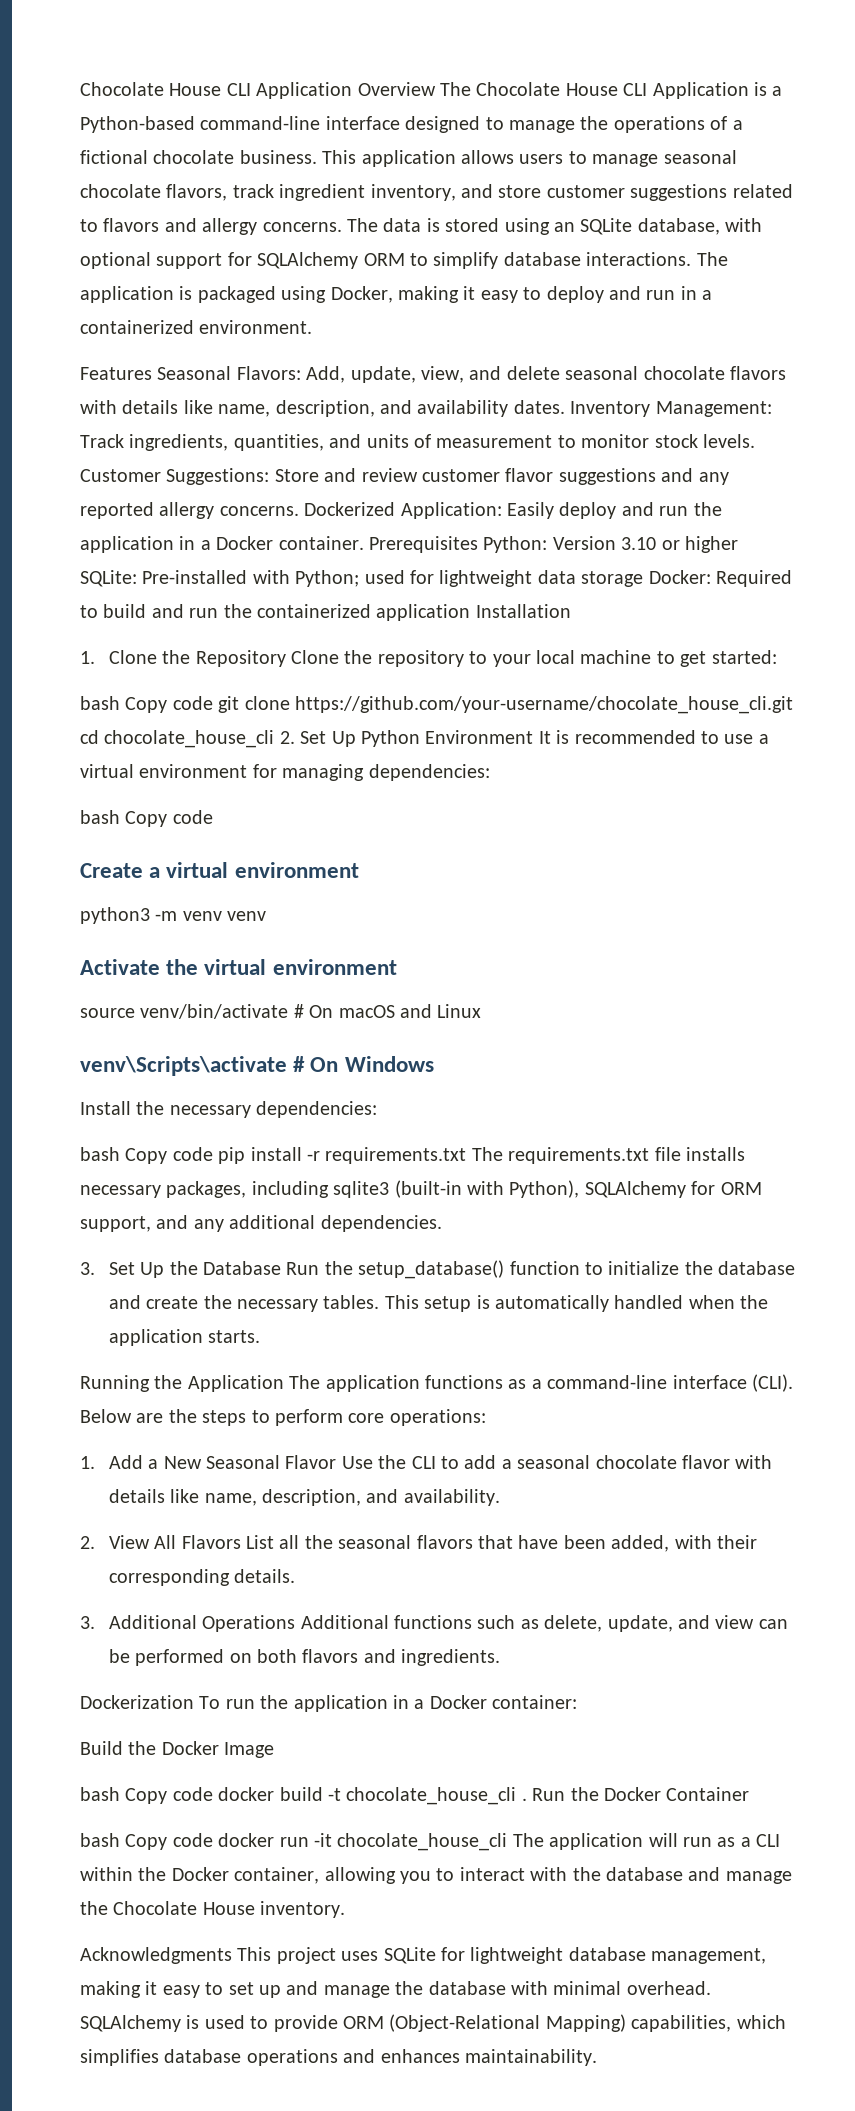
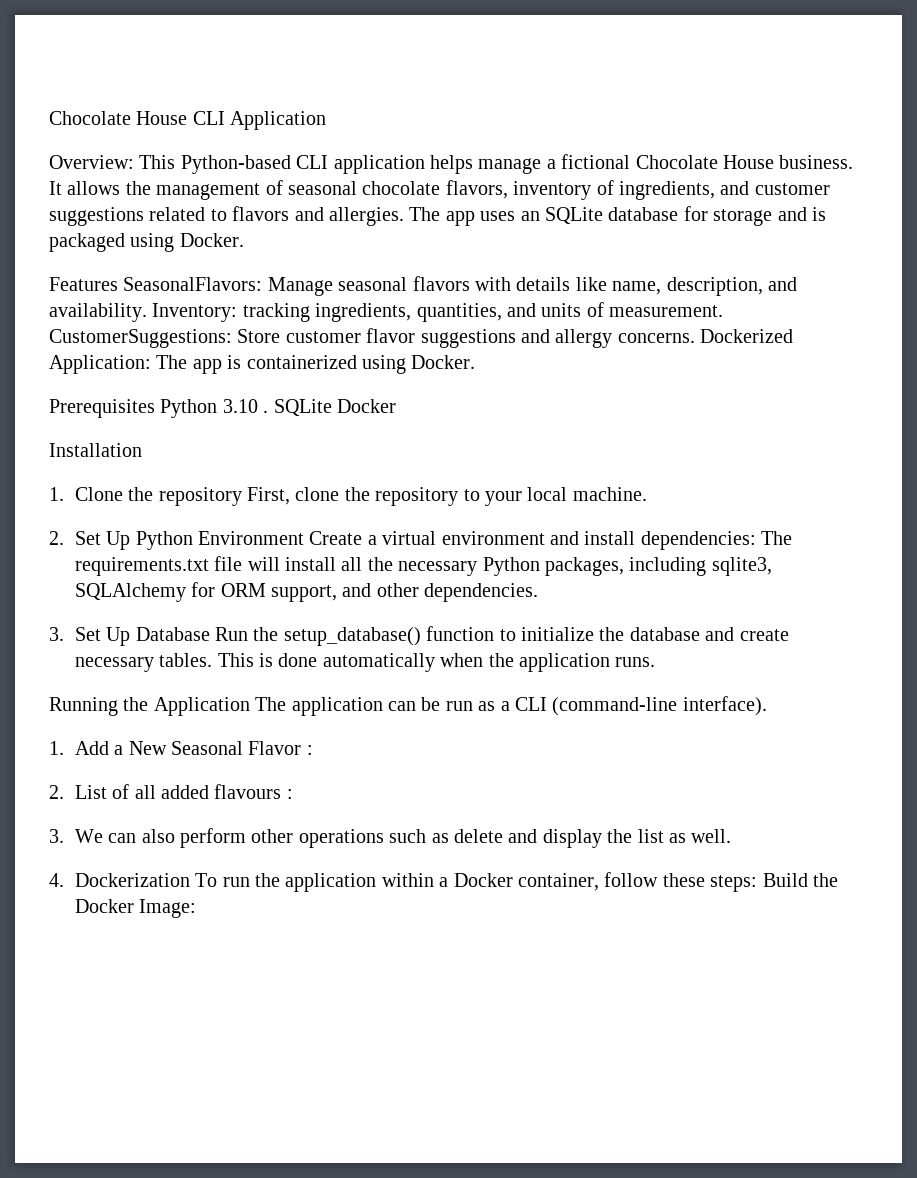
- Chocolate House CLI Application Overview The Chocolate House CLI Application is a Python-based command-line interface designed to manage the operations of a fictional chocolate business. This application allows users to manage seasonal chocolate flavors, track ingredient inventory, and store customer suggestions related to flavors and allergy concerns. The data is stored using an SQLite database, with optional support for SQLAlchemy ORM to simplify database interactions. The application is packaged using Docker, making it easy to deploy and run in a containerized environment.
- Features Seasonal Flavors: Add, update, view, and delete seasonal chocolate flavors with details like name, description, and availability dates. Inventory Management: Track ingredients, quantities, and units of measurement to monitor stock levels. Customer Suggestions: Store and review customer flavor suggestions and any reported allergy concerns.
+ Chocolate House CLI Application
+ Overview: This Python-based CLI application helps manage a fictional Chocolate House business. It allows the management of seasonal chocolate flavors, inventory of ingredients, and customer suggestions related to flavors and allergies. The app uses an SQLite database for storage and is packaged using Docker.
+ Features SeasonalFlavors: Manage seasonal flavors with details like name, description, and availability. Inventory: tracking ingredients, quantities, and units of measurement. CustomerSuggestions: Store customer flavor suggestions and allergy concerns.
- Dockerized Application: Easily deploy and run the application in a Docker container. Prerequisites Python: Version 3.10 or higher SQLite: Pre-installed with Python; used for lightweight data storage Docker: Required to build and run the containerized application Installation
+ Dockerized Application: The app is containerized using Docker.
+ Prerequisites Python 3.10 . SQLite Docker
+ Installation
- 1. Clone the Repository Clone the repository to your local machine to get started:
- bash Copy code git clone https://github.com/your-username/chocolate_house_cli.git cd chocolate_house_cli 2. Set Up Python Environment It is recommended to use a virtual environment for managing dependencies:
- bash Copy code
- Create a virtual environment
- python3 -m venv venv
- Activate the virtual environment
- source venv/bin/activate # On macOS and Linux
- venv\Scripts\activate # On Windows
- Install the necessary dependencies:
- bash Copy code pip install -r requirements.txt The requirements.txt file installs necessary packages, including sqlite3 (built-in with Python), SQLAlchemy for ORM support, and any additional dependencies.
+ 1. Clone the repository First, clone the repository to your local machine.
+ 2. Set Up Python Environment Create a virtual environment and install dependencies: The requirements.txt file will install all the necessary Python packages, including sqlite3, SQLAlchemy for ORM support, and other dependencies.
- 3. Set Up the Database Run the setup_database() function to initialize the database and create the necessary tables.
+ 3. Set Up Database Run the setup_database() function to initialize the database and create necessary tables.
- This setup is automatically handled when the application starts.
+ This is done automatically when the application runs.
- Running the Application The application functions as a command-line interface (CLI). Below are the steps to perform core operations:
+ Running the Application The application can be run as a CLI (command-line interface).
- 1. Add a New Seasonal Flavor Use the CLI to add a seasonal chocolate flavor with details like name, description, and availability.
- 2. View All Flavors List all the seasonal flavors that have been added, with their corresponding details.
- 3. Additional Operations Additional functions such as delete, update, and view can be performed on both flavors and ingredients.
- Dockerization To run the application in a Docker container:
- Build the Docker Image
- bash Copy code docker build -t chocolate_house_cli . Run the Docker Container
- bash Copy code docker run -it chocolate_house_cli The application will run as a CLI within the Docker container, allowing you to interact with the database and manage the Chocolate House inventory.
- Acknowledgments This project uses SQLite for lightweight database management, making it easy to set up and manage the database with minimal overhead. SQLAlchemy is used to provide ORM (Object-Relational Mapping) capabilities, which simplifies database operations and enhances maintainability.
+ 1. Add a New Seasonal Flavor :
+ 2. List of all added flavours :
+ 3. We can also perform other operations such as delete and display the list as well.
+ 4. Dockerization To run the application within a Docker container, follow these steps: Build the Docker Image:

